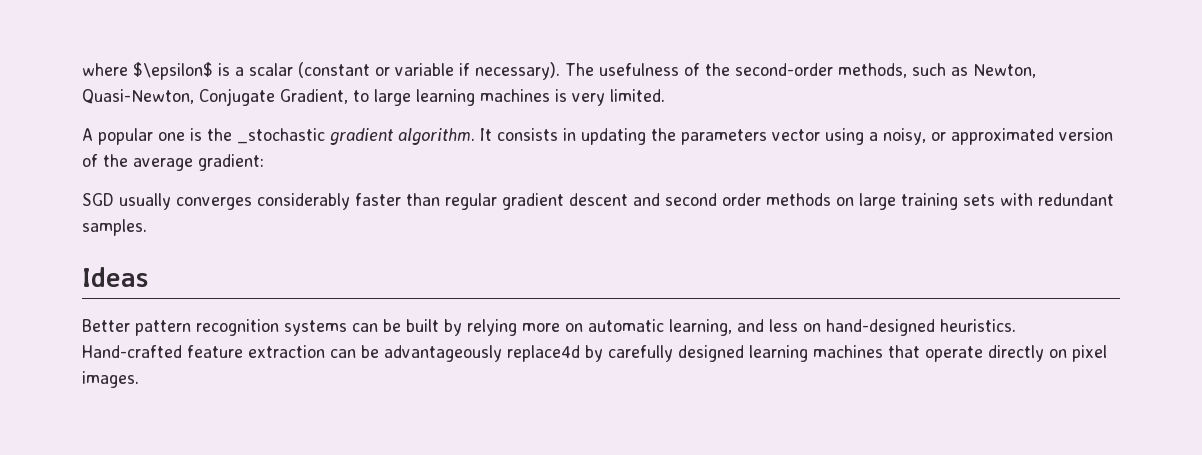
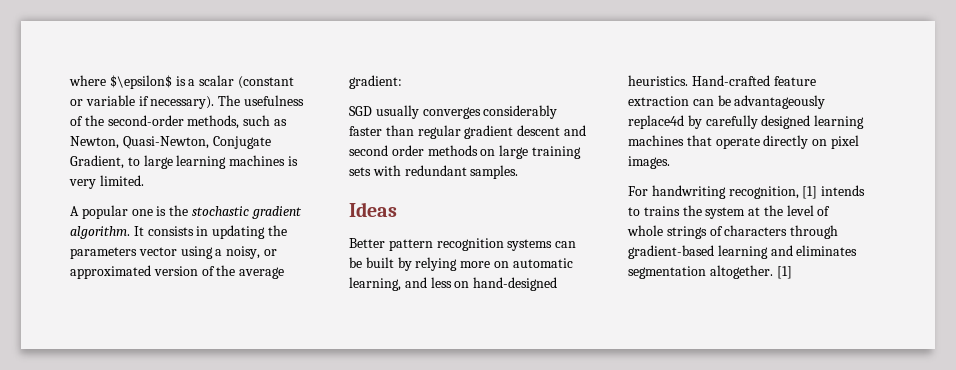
- A popular one is the _stochastic gradient algorithm.
+ A popular one is the stochastic gradient algorithm.
+ For handwriting recognition, [1] intends to trains the system at the level of whole strings of characters through gradient-based learning and eliminates segmentation altogether. [1]

